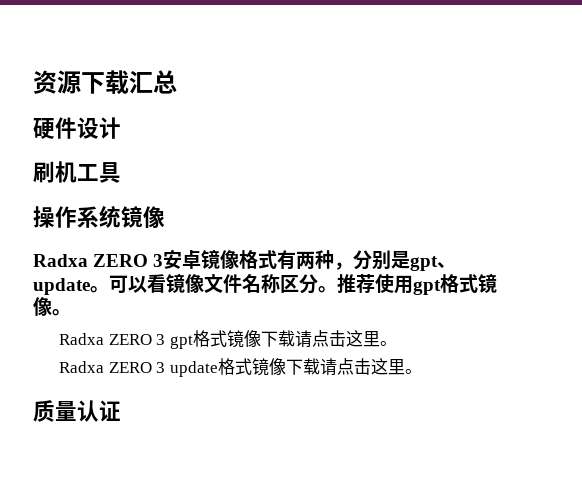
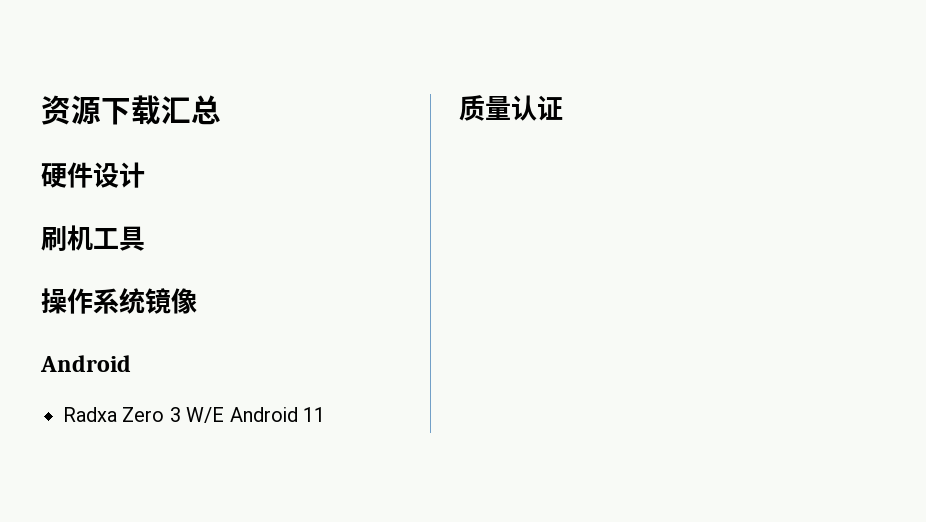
  操作系统镜像
- Radxa ZERO 3安卓镜像格式有两种，分别是gpt、update。可以看镜像文件名称区分。推荐使用gpt格式镜像。
- Radxa ZERO 3 gpt格式镜像下载请点击这里。
- Radxa ZERO 3 update格式镜像下载请点击这里。
+ Android
+ Radxa Zero 3 W/E Android 11

